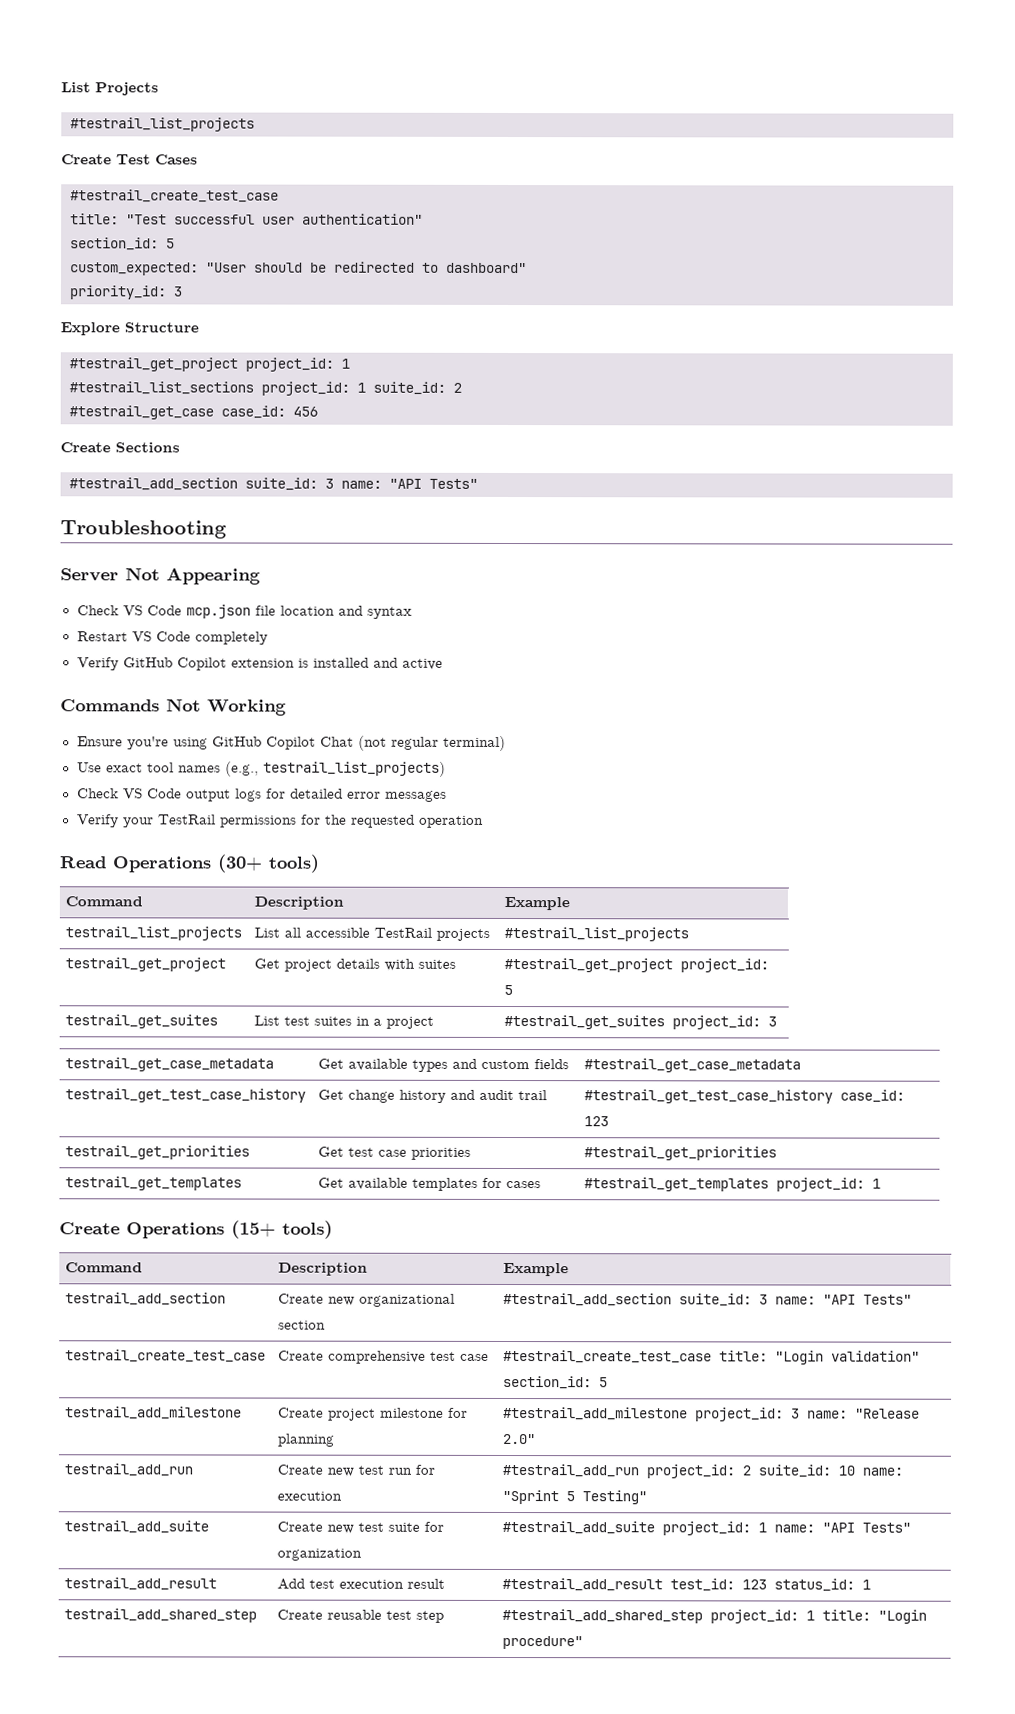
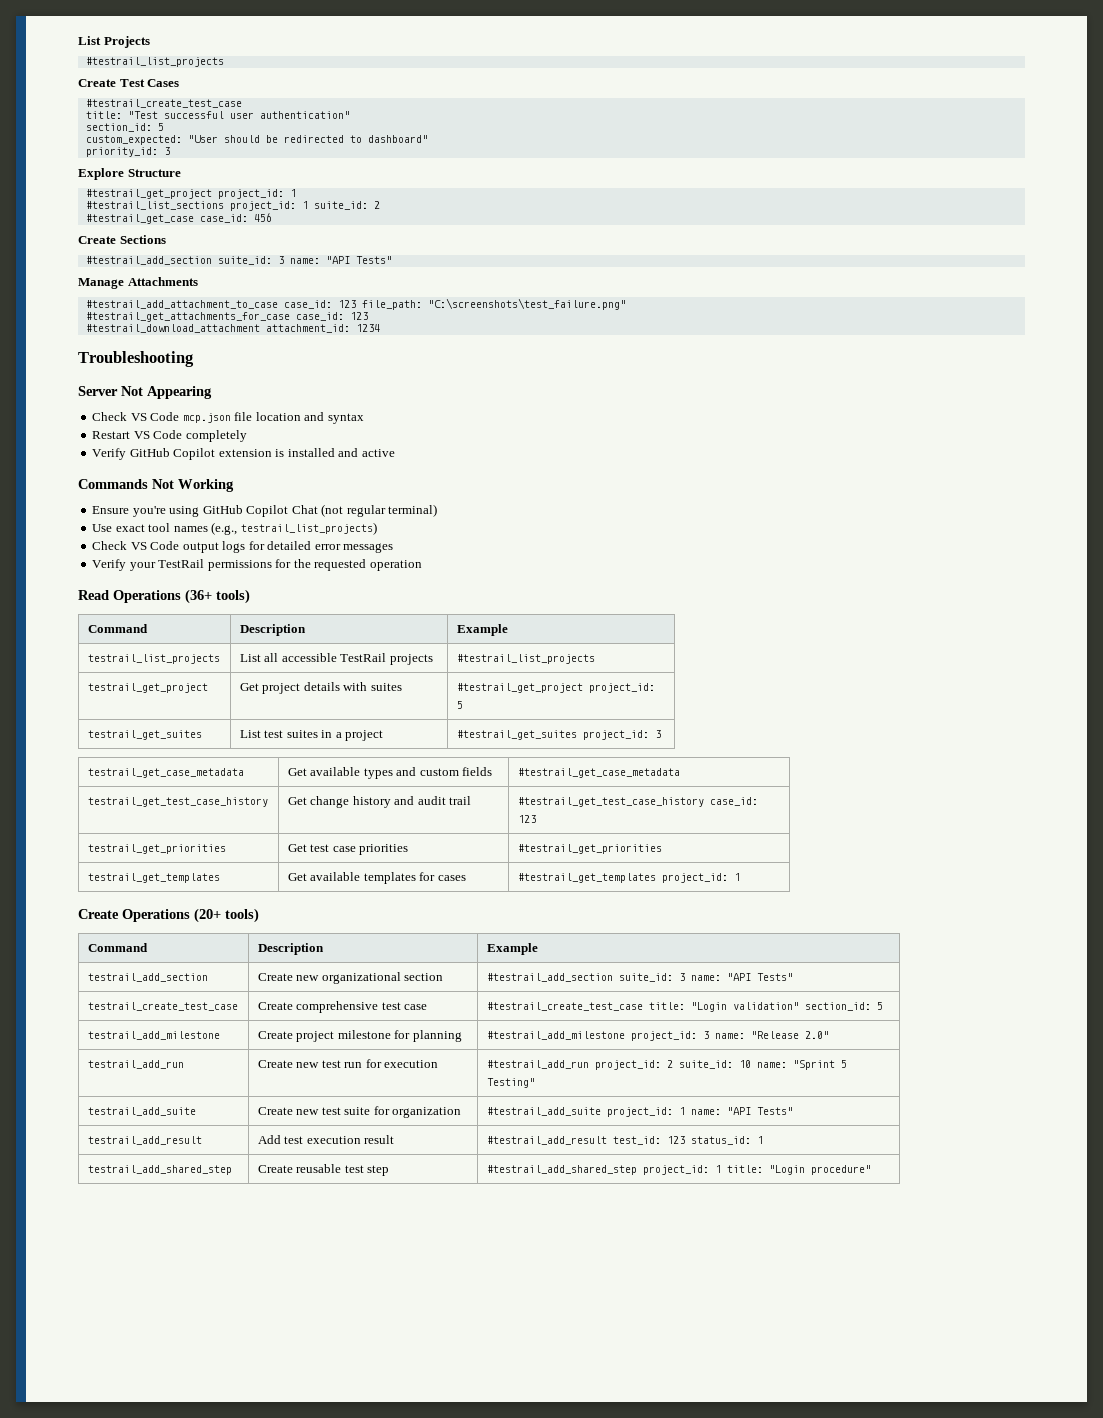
+ Manage Attachments
+ #testrail_add_attachment_to_case case_id: 123 file_path: "C:\screenshots\test_failure.png"
+ #testrail_get_attachments_for_case case_id: 123
+ #testrail_download_attachment attachment_id: 1234
- Read Operations (30+ tools)
+ Read Operations (36+ tools)
- Create Operations (15+ tools)
+ Create Operations (20+ tools)

